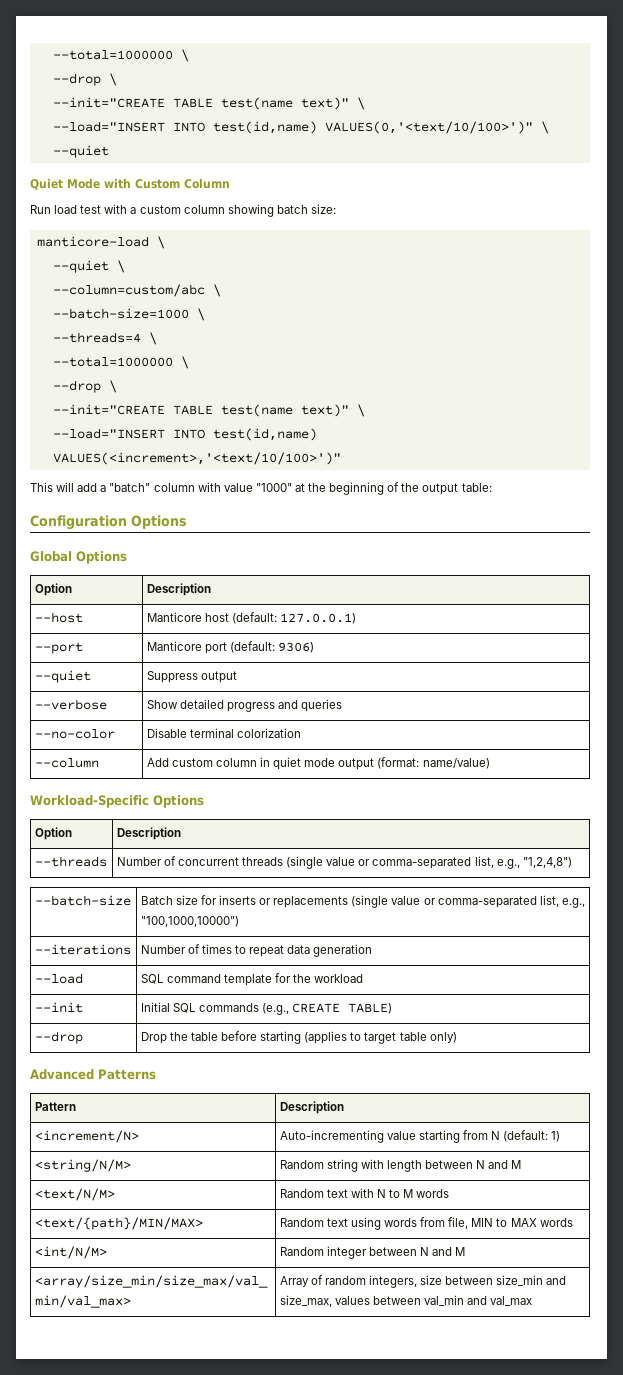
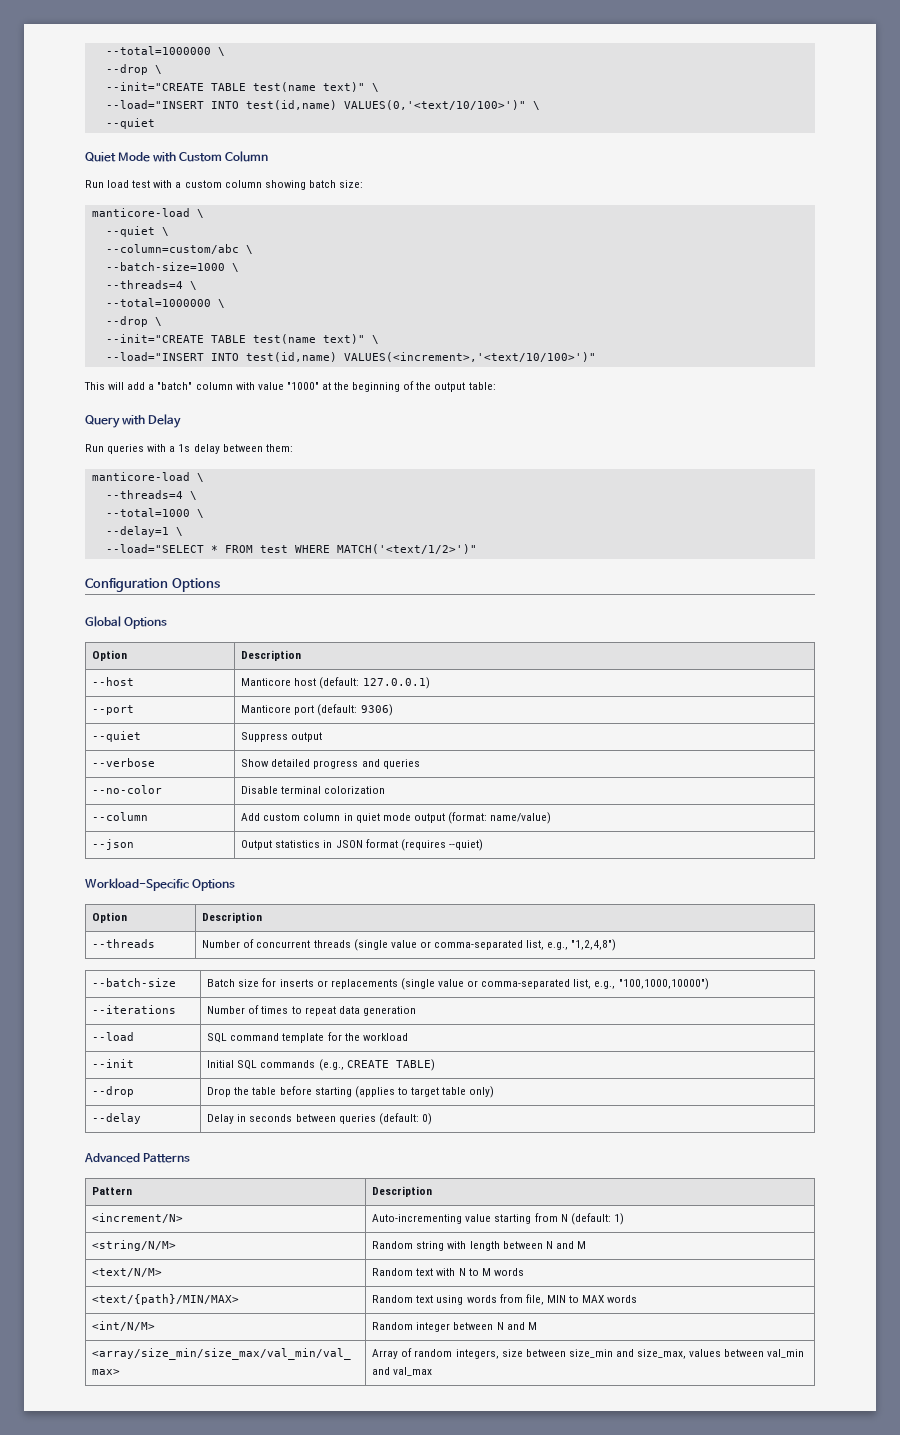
+ Query with Delay
+ Run queries with a 1s delay between them:
+ manticore-load \
+ --threads=4 \
+ --total=1000 \
+ --delay=1 \
+ --load="SELECT * FROM test WHERE MATCH('<text/1/2>')"
+ --json | Output statistics in JSON format (requires --quiet)
+ --delay | Delay in seconds between queries (default: 0)

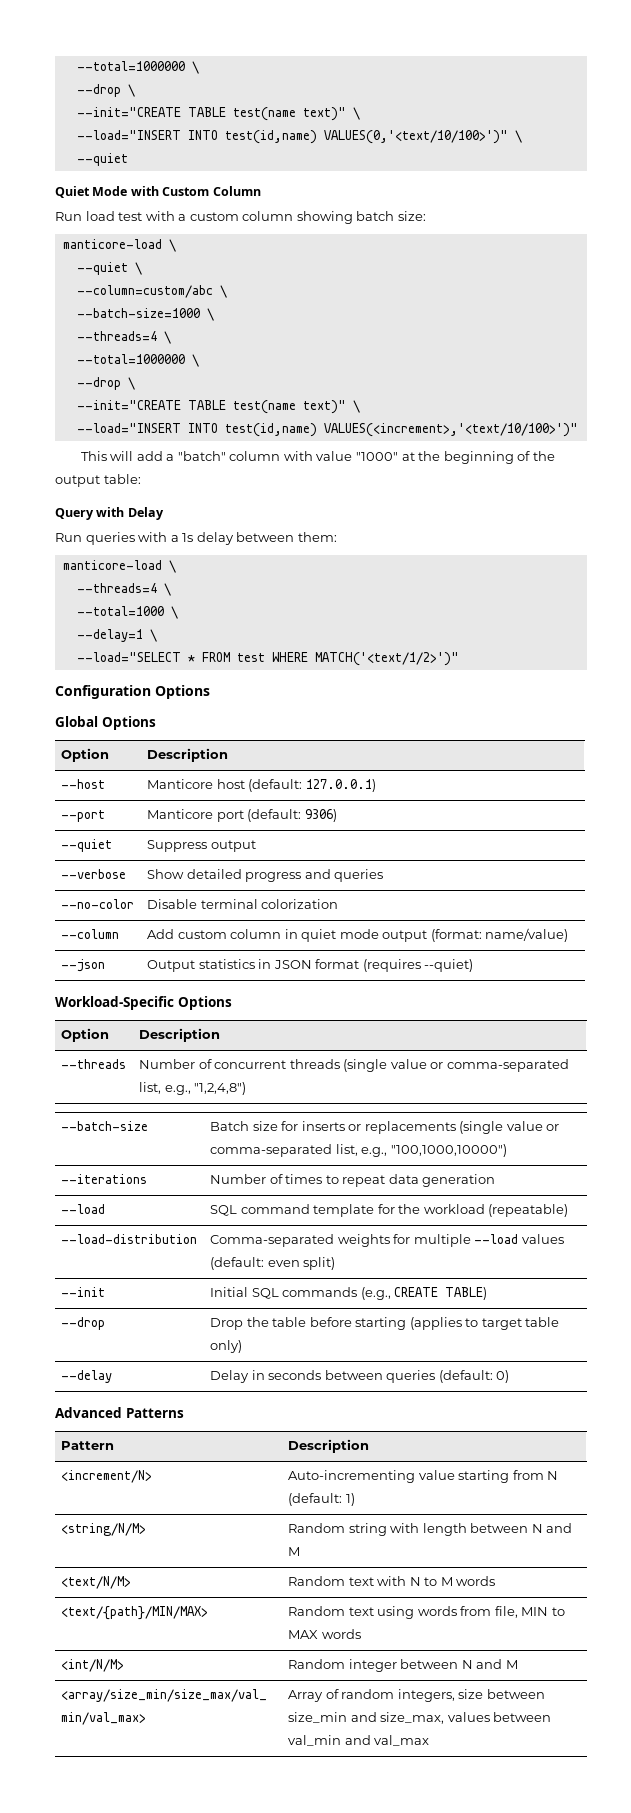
- --load | SQL command template for the workload
+ --load | SQL command template for the workload (repeatable)
+ --load-distribution | Comma-separated weights for multiple --load values (default: even split)

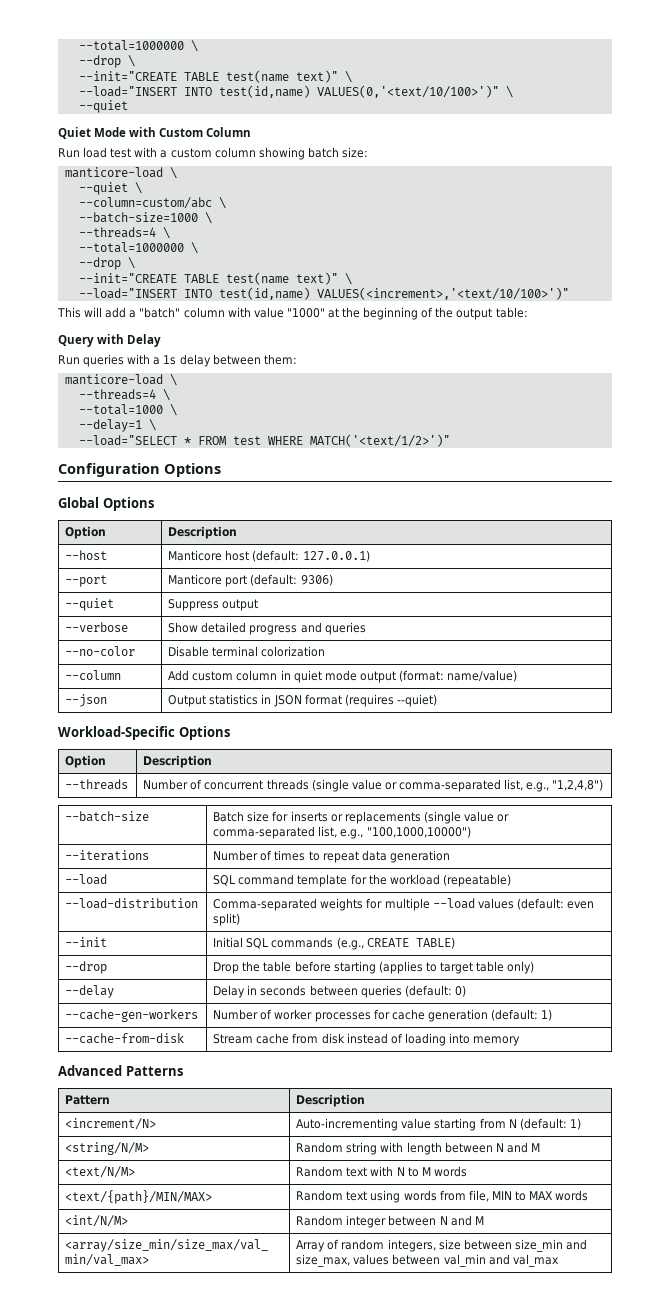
+ --cache-gen-workers | Number of worker processes for cache generation (default: 1)
+ --cache-from-disk | Stream cache from disk instead of loading into memory

